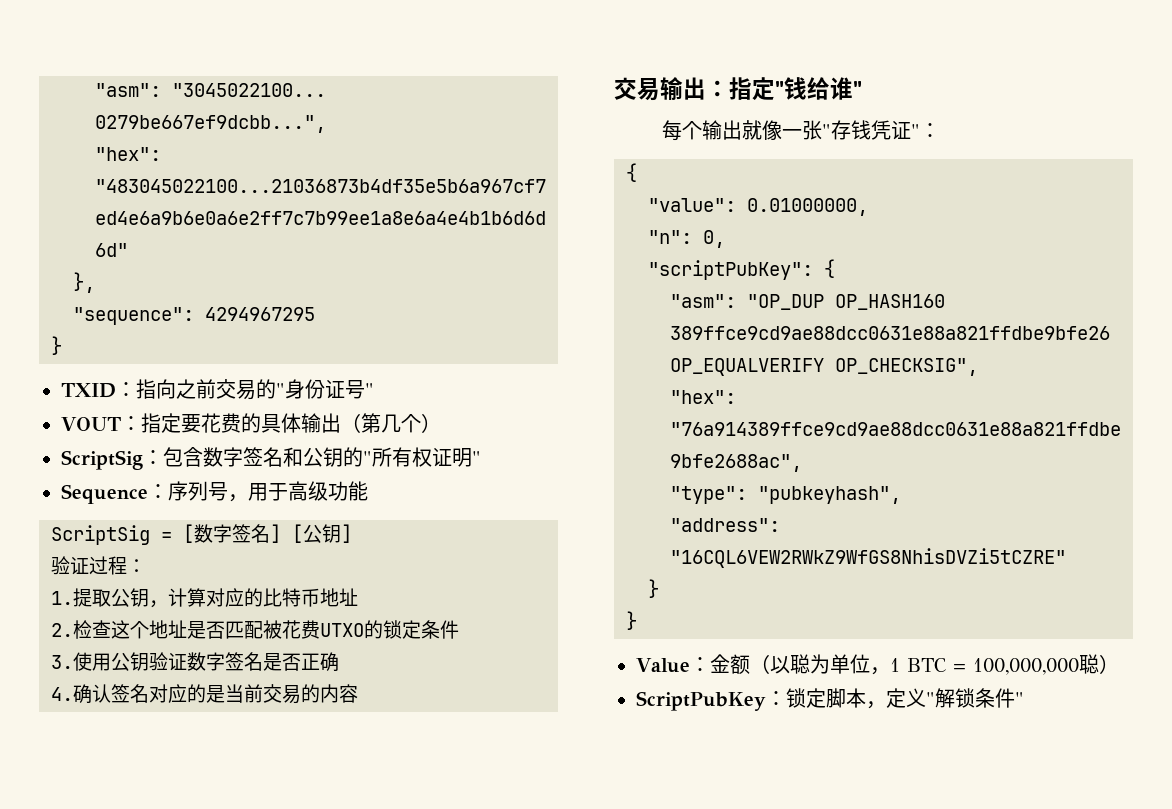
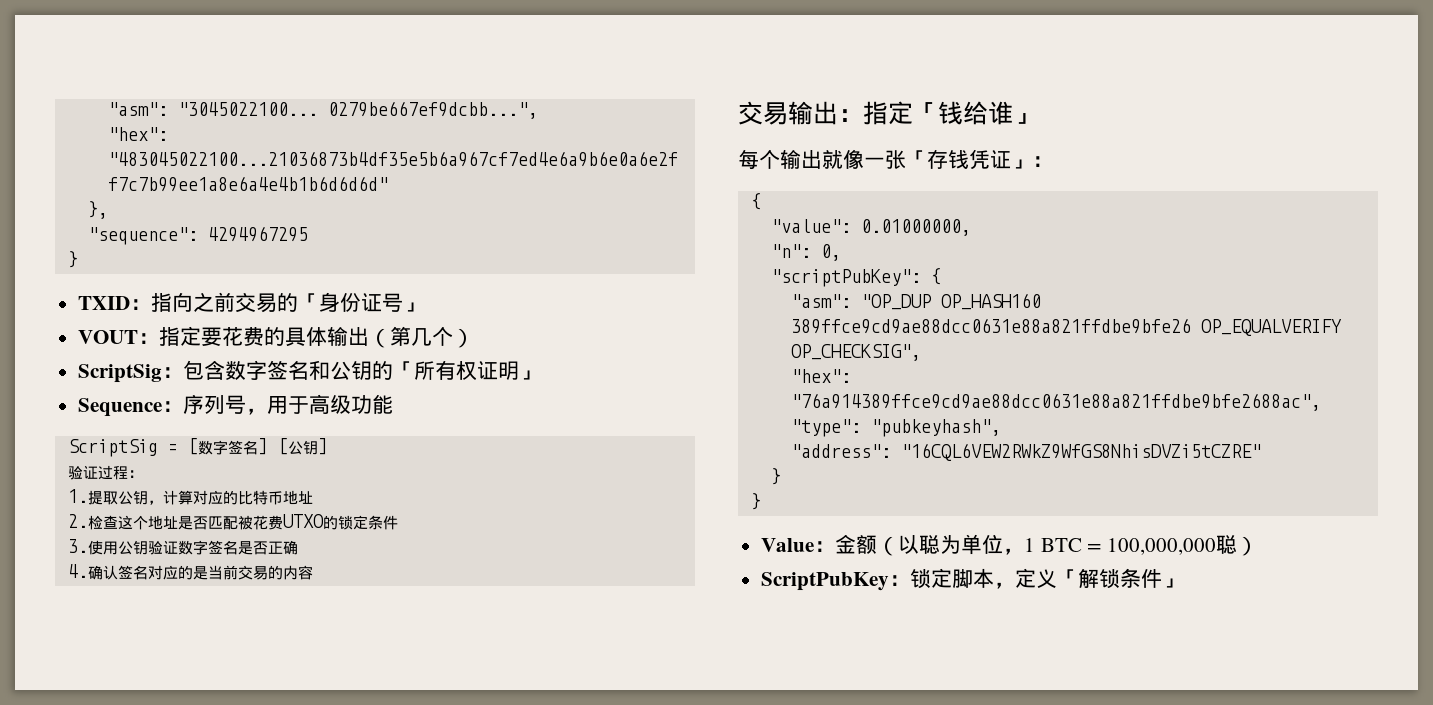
- TXID：指向之前交易的"身份证号"
+ TXID：指向之前交易的「身份证号」
- ScriptSig：包含数字签名和公钥的"所有权证明"
+ ScriptSig：包含数字签名和公钥的「所有权证明」
- 交易输出：指定"钱给谁"
+ 交易输出：指定「钱给谁」
- 每个输出就像一张"存钱凭证"：
+ 每个输出就像一张「存钱凭证」：
- ScriptPubKey：锁定脚本，定义"解锁条件"
+ ScriptPubKey：锁定脚本，定义「解锁条件」

